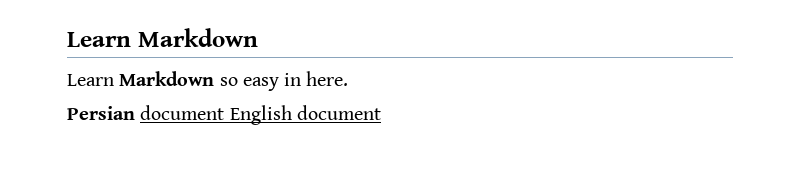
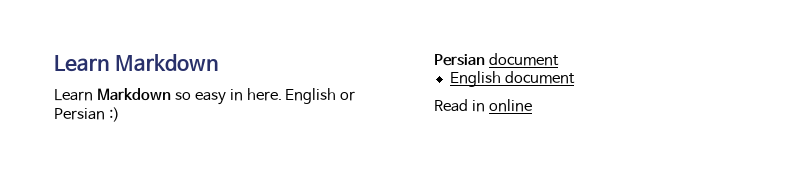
+ English or Persian :)
- Persian document English document
+ Persian document
+ English document
+ Read in online

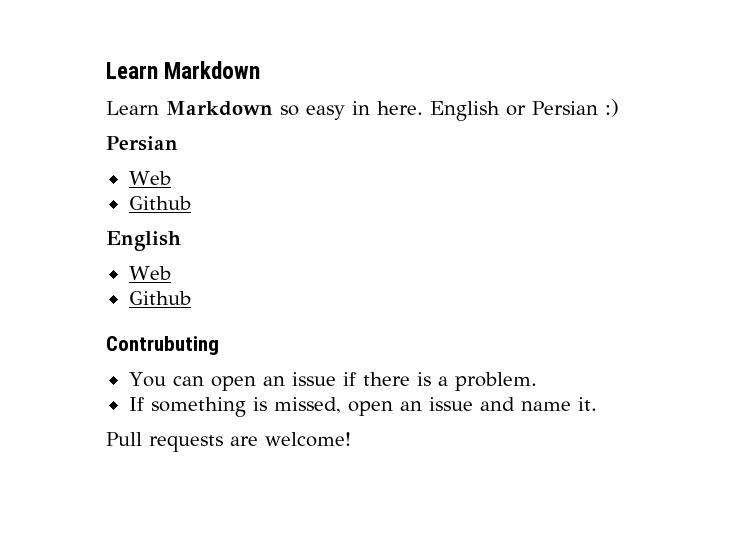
  English or Persian :)
- Persian document
- English document
- Read in online
+ Persian
+ Web
+ Github
+ English
+ Web
+ Github
+ Contrubuting
+ You can open an issue if there is a problem.
+ If something is missed, open an issue and name it.
+ Pull requests are welcome!

